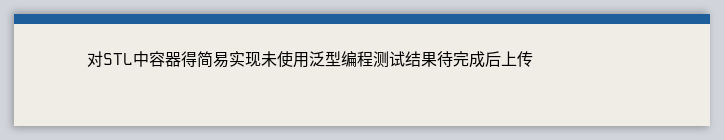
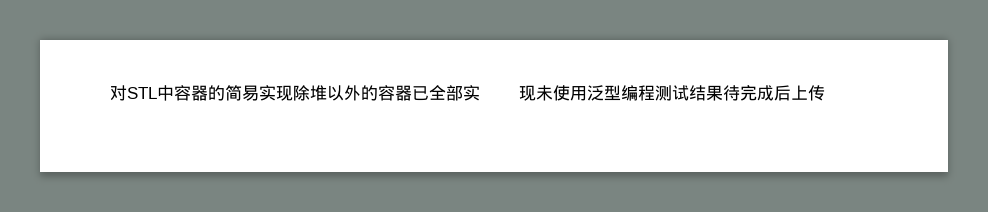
- 对STL中容器得简易实现未使用泛型编程测试结果待完成后上传
+ 对STL中容器的简易实现除堆以外的容器已全部实现未使用泛型编程测试结果待完成后上传

